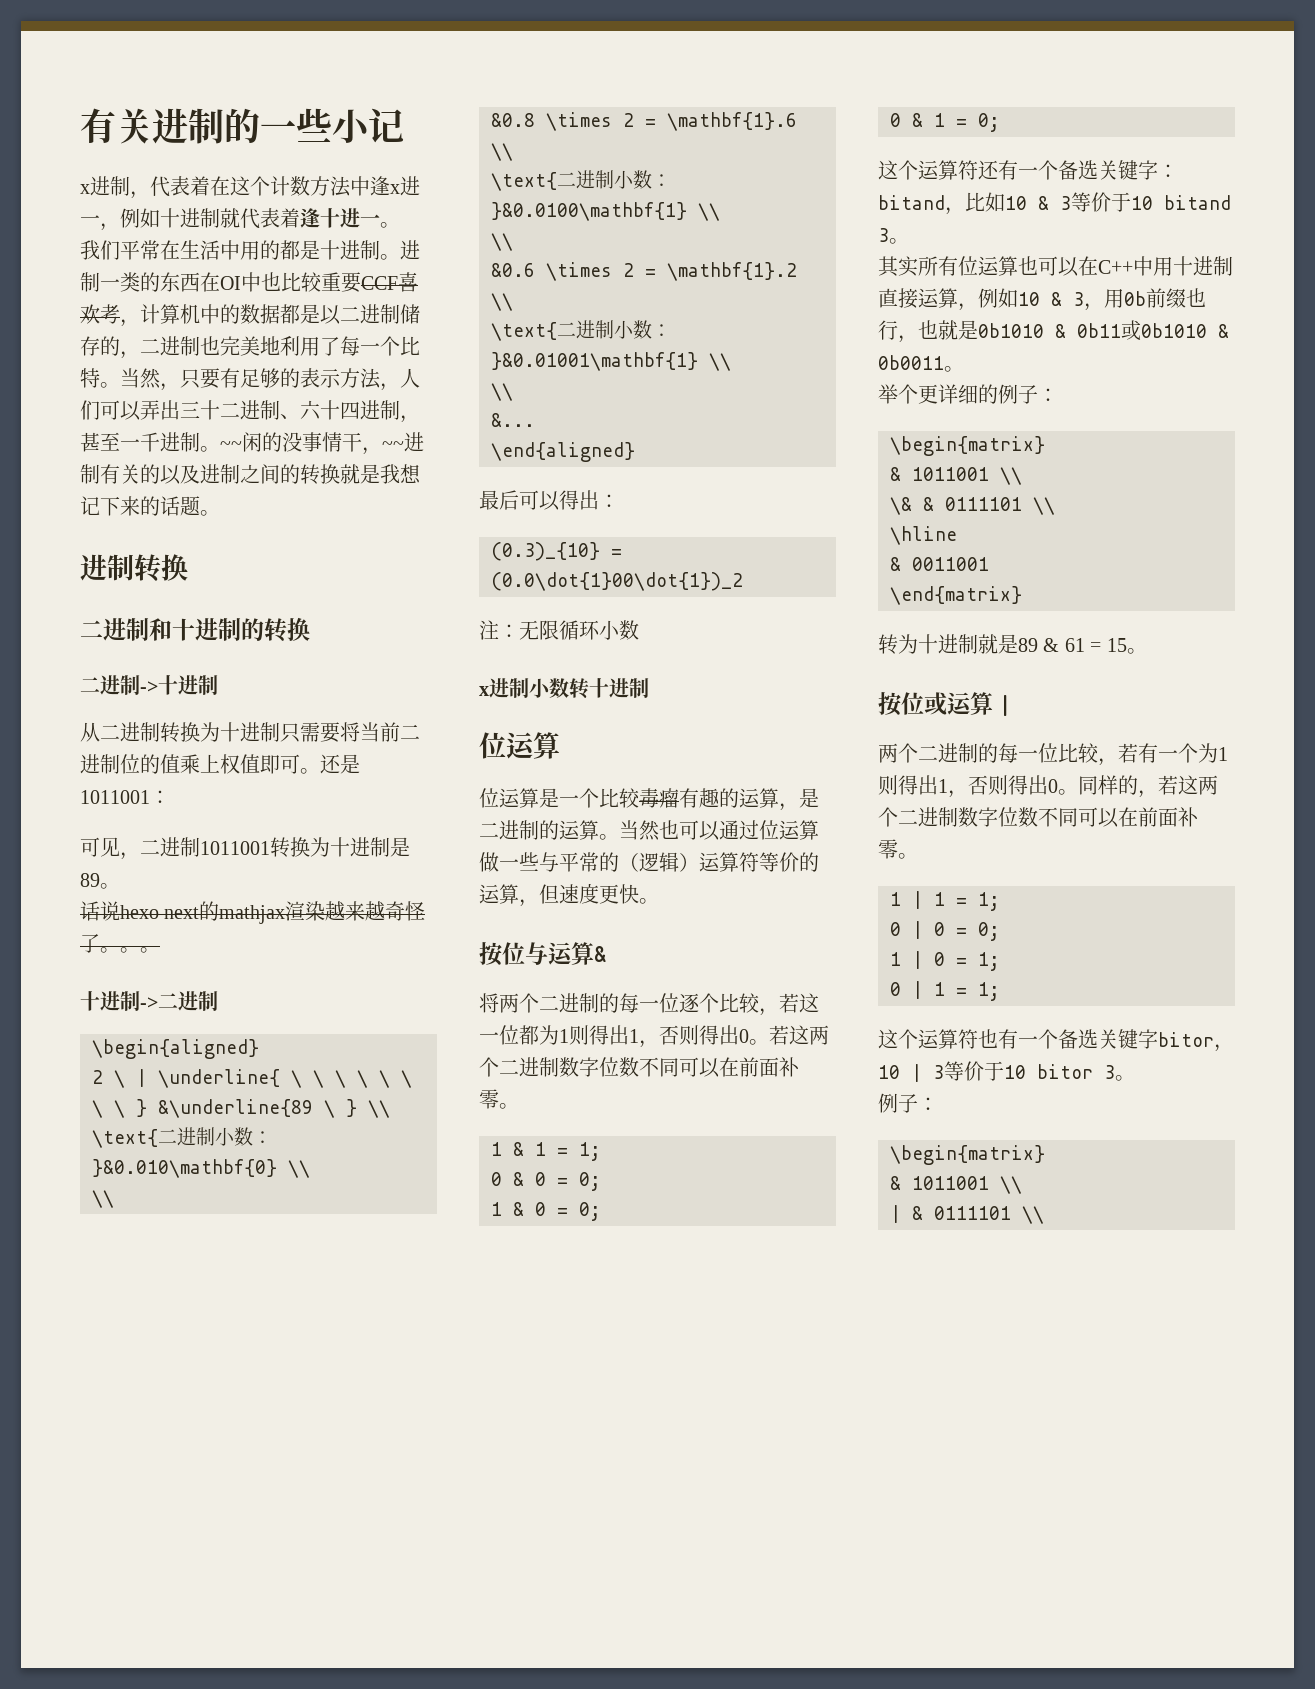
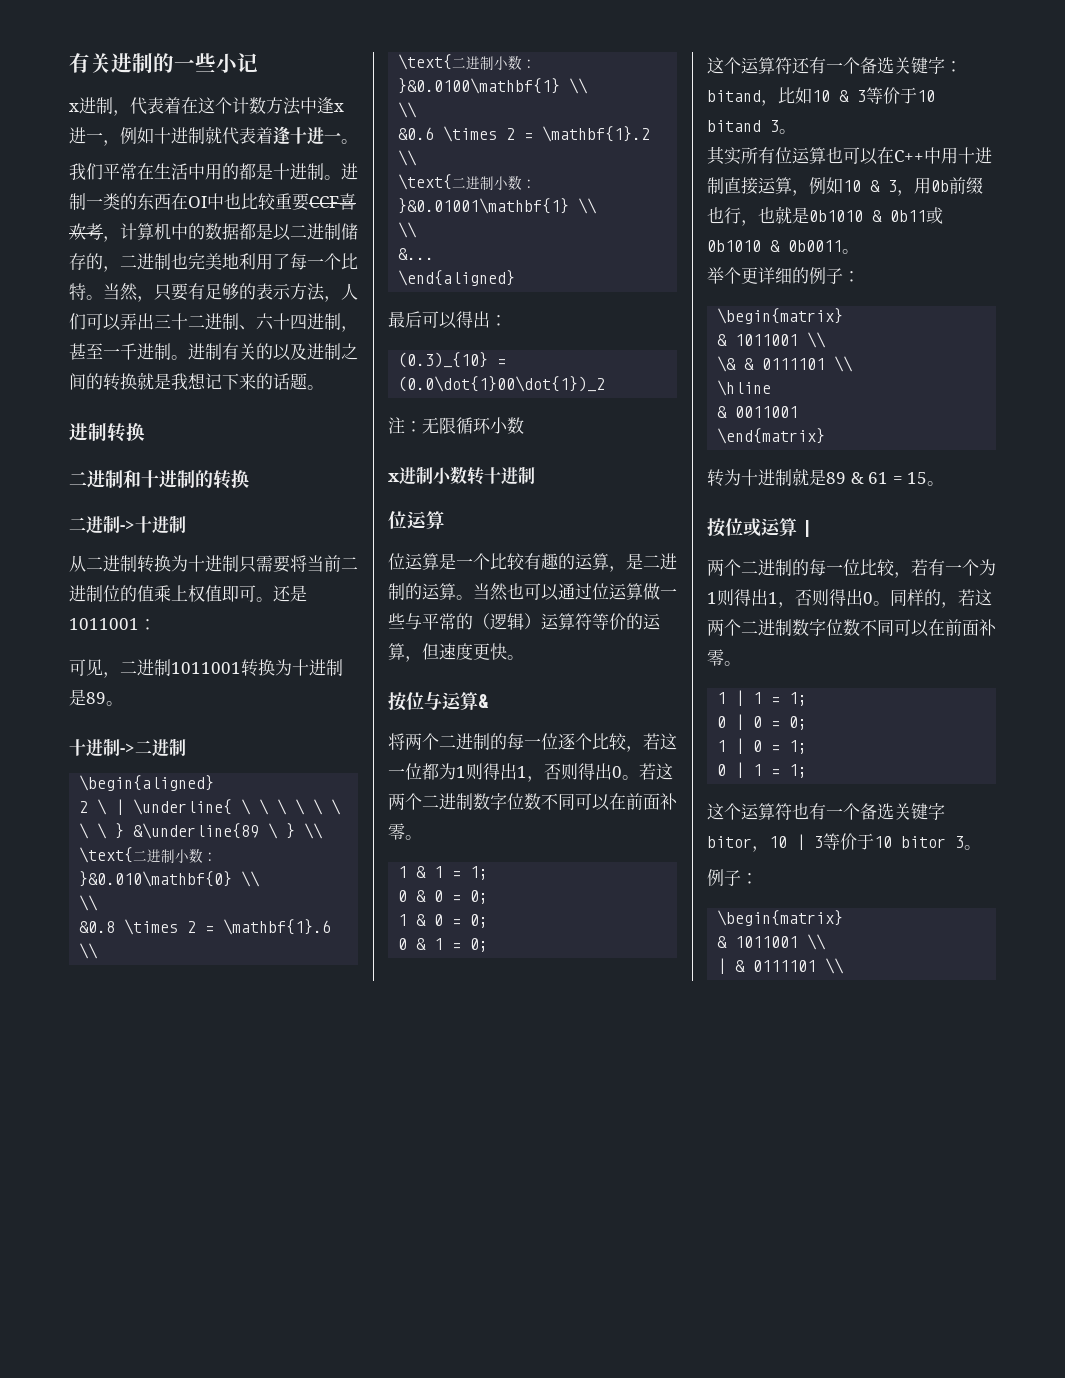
- ~~闲的没事情干，~~进制有关的以及进制之间的转换就是我想记下来的话题。
+ 进制有关的以及进制之间的转换就是我想记下来的话题。
- 话说hexo next的mathjax渲染越来越奇怪了。。。
- 位运算是一个比较毒瘤有趣的运算，是二进制的运算。
+ 位运算是一个比较有趣的运算，是二进制的运算。

